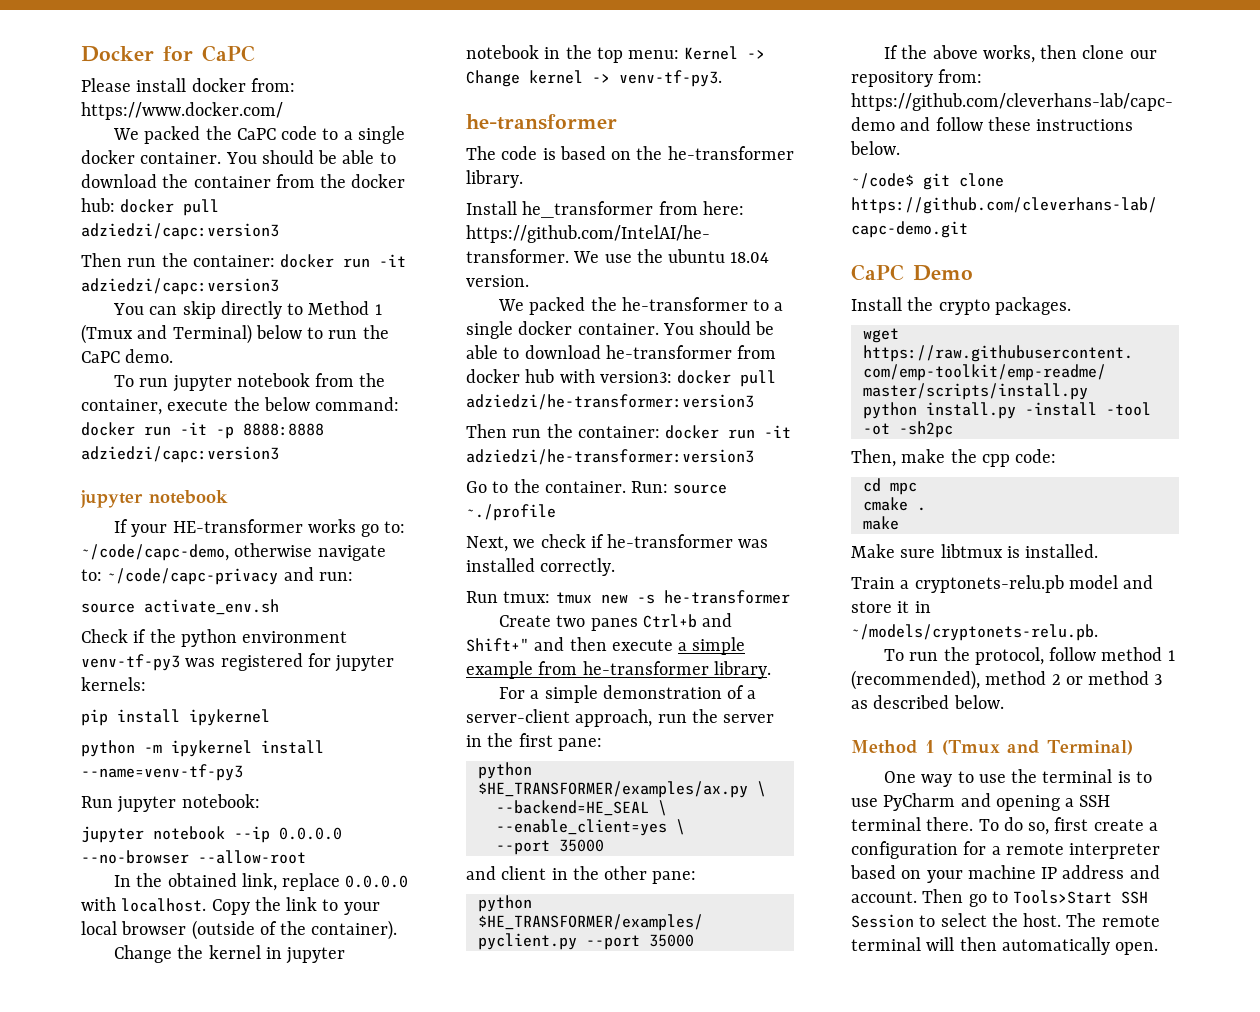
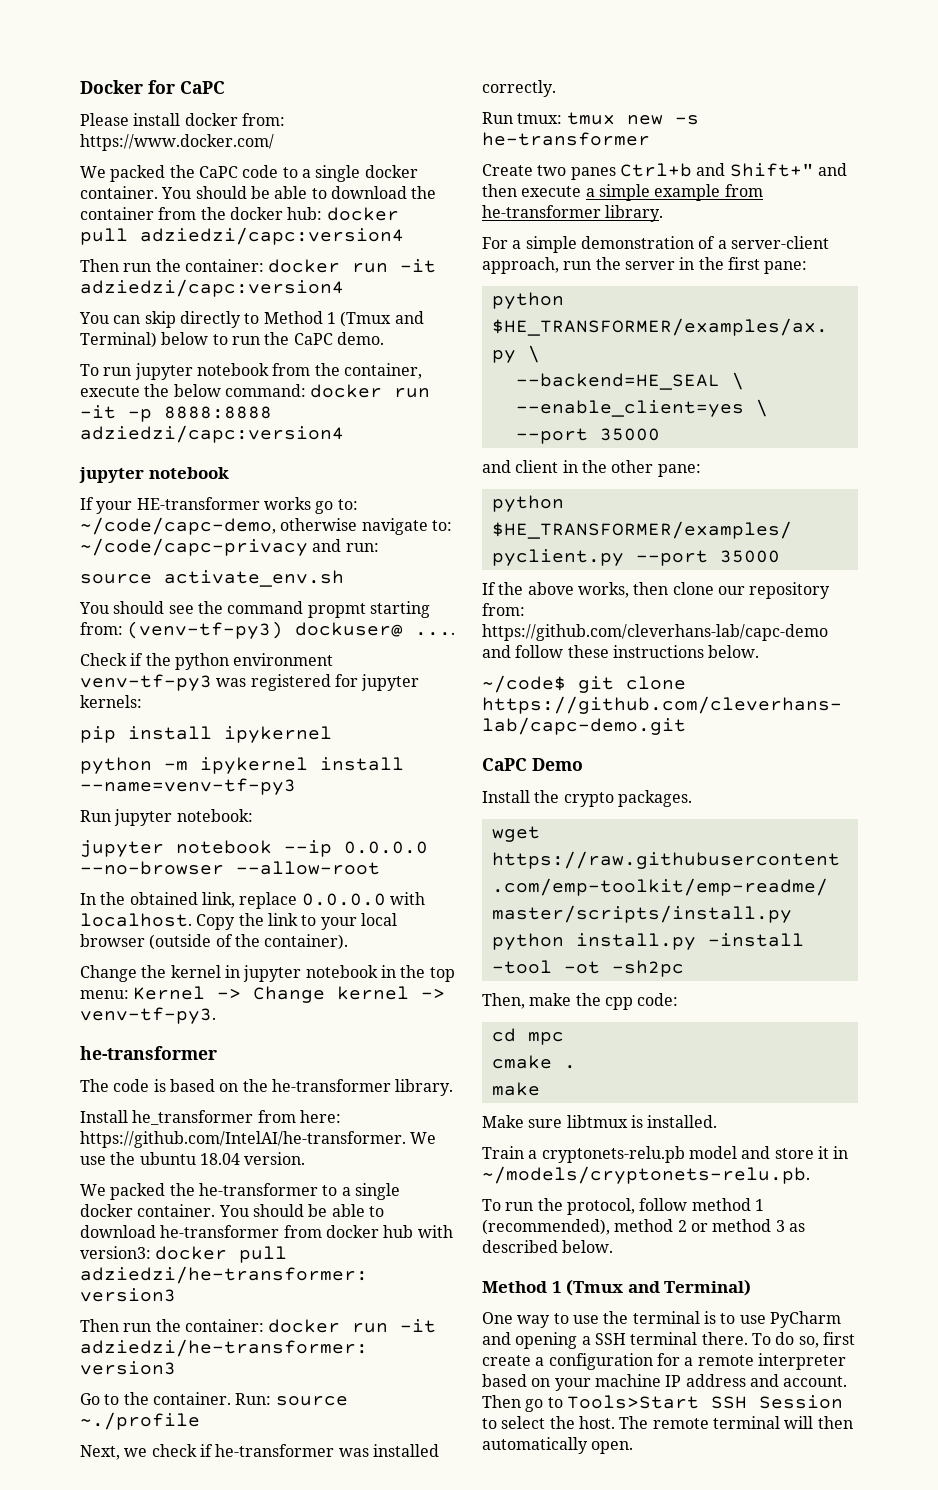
- You should be able to download the container from the docker hub: docker pull adziedzi/capc:version3
- Then run the container: docker run -it adziedzi/capc:version3
+ You should be able to download the container from the docker hub: docker pull adziedzi/capc:version4
+ Then run the container: docker run -it adziedzi/capc:version4
- To run jupyter notebook from the container, execute the below command: docker run -it -p 8888:8888 adziedzi/capc:version3
+ To run jupyter notebook from the container, execute the below command: docker run -it -p 8888:8888 adziedzi/capc:version4
+ You should see the command propmt starting from: (venv-tf-py3) dockuser@ ....

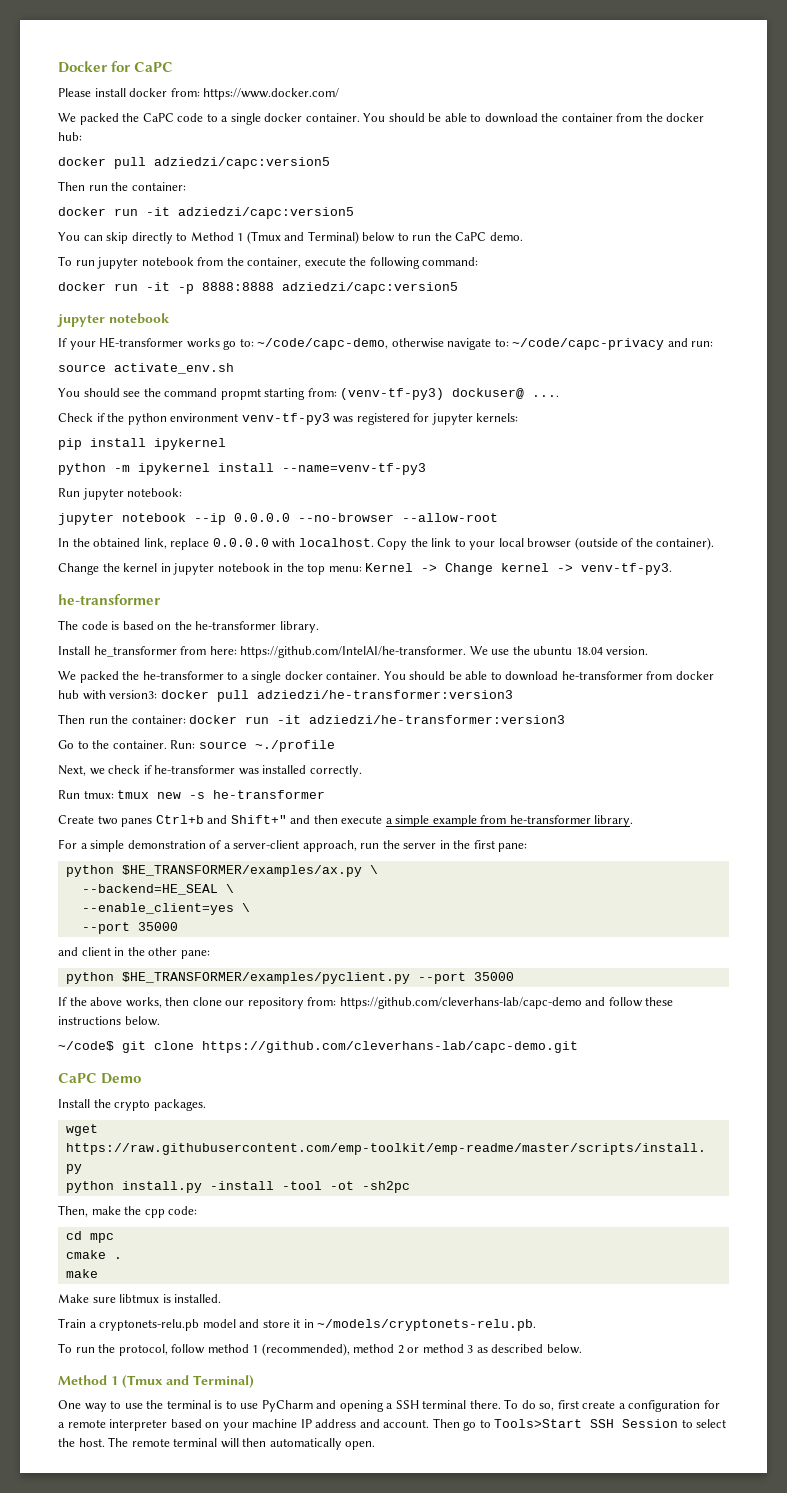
- You should be able to download the container from the docker hub: docker pull adziedzi/capc:version4
- Then run the container: docker run -it adziedzi/capc:version4
+ You should be able to download the container from the docker hub:
+ docker pull adziedzi/capc:version5
+ Then run the container:
+ docker run -it adziedzi/capc:version5
- To run jupyter notebook from the container, execute the below command: docker run -it -p 8888:8888 adziedzi/capc:version4
+ To run jupyter notebook from the container, execute the following command:
+ docker run -it -p 8888:8888 adziedzi/capc:version5

